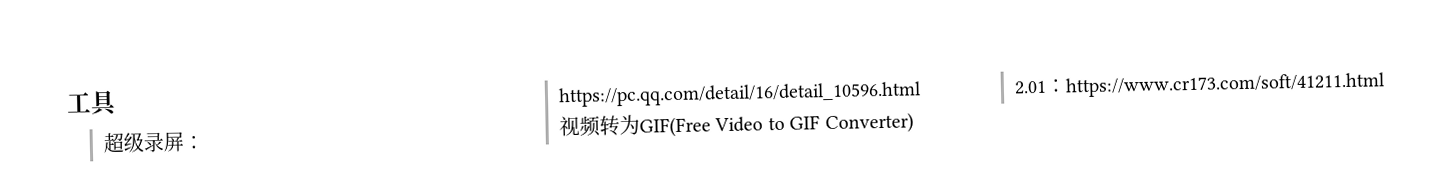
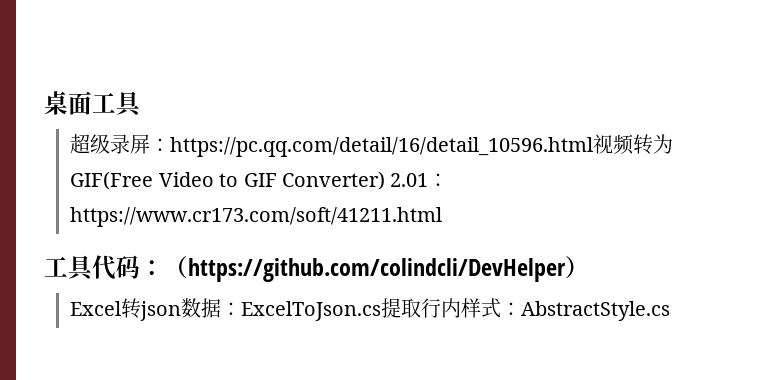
- 工具
+ 桌面工具
+ 工具代码：（https://github.com/colindcli/DevHelper）
+ Excel转json数据：ExcelToJson.cs提取行内样式：AbstractStyle.cs

